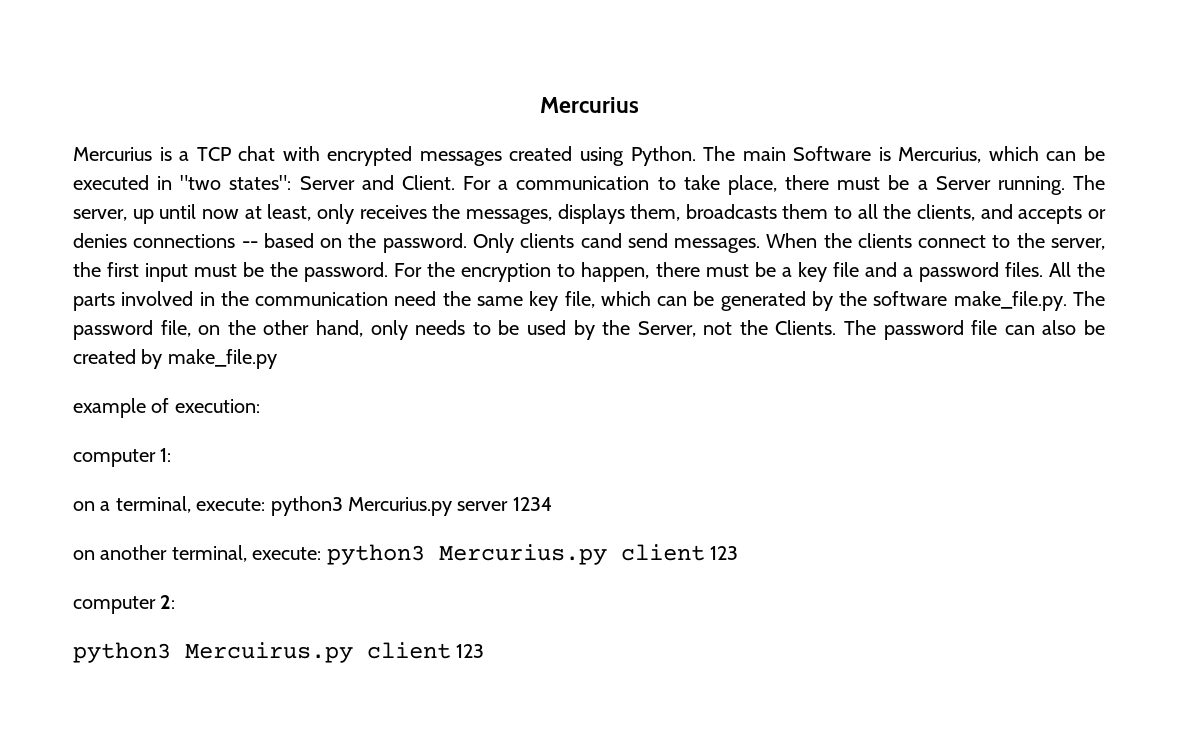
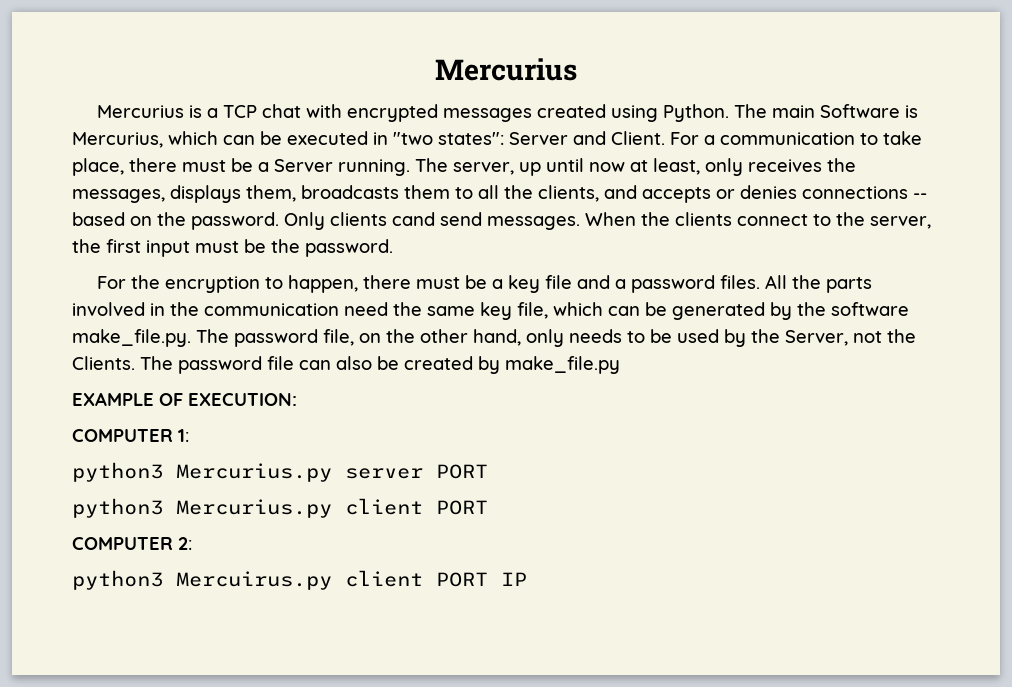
- When the clients connect to the server, the first input must be the password. For the encryption to happen, there must be a key file and a password files.
+ When the clients connect to the server, the first input must be the password.
+ For the encryption to happen, there must be a key file and a password files.
- example of execution:
- computer 1:
- on a terminal, execute: python3 Mercurius.py server 1234
- on another terminal, execute: python3 Mercurius.py client 123
- computer 2:
+ EXAMPLE OF EXECUTION:
+ COMPUTER 1:
+ python3 Mercurius.py server PORT
+ python3 Mercurius.py client PORT
+ COMPUTER 2:
- python3 Mercuirus.py client 123
+ python3 Mercuirus.py client PORT IP

